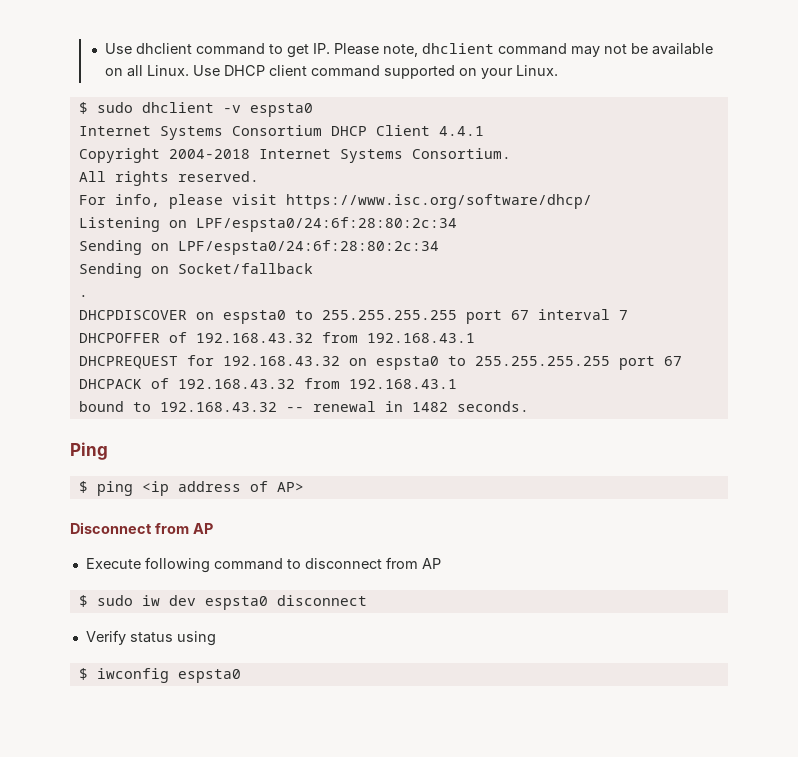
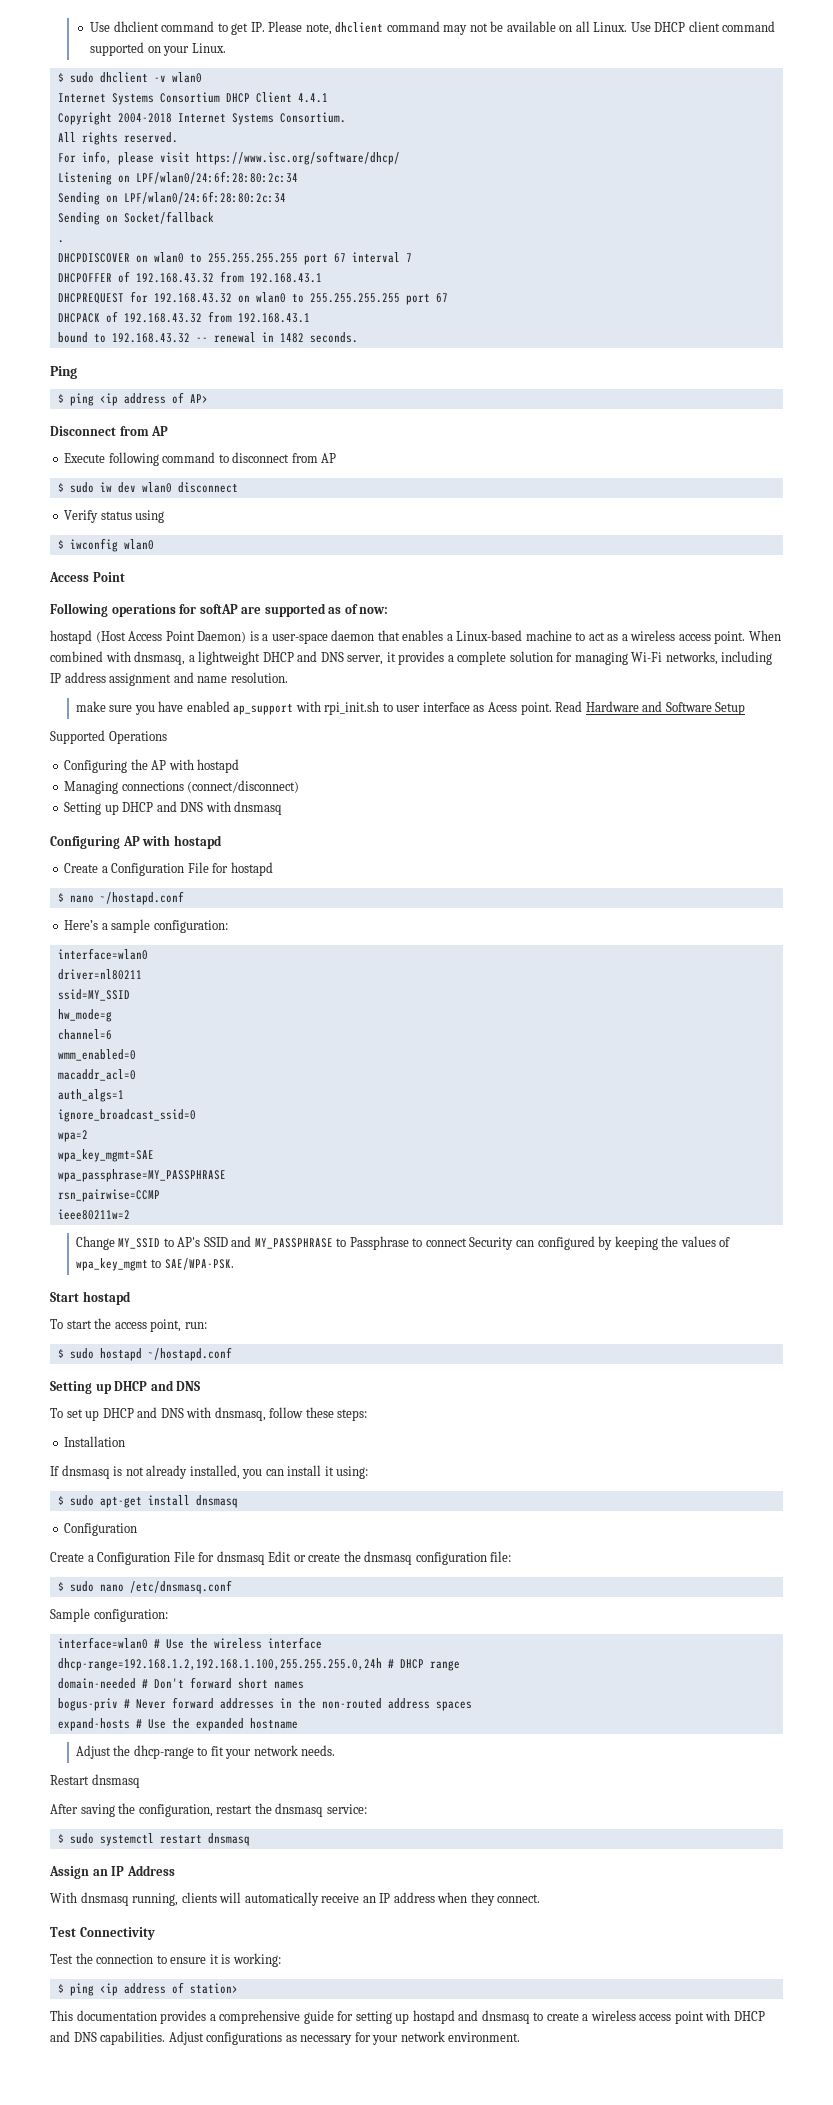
- $ sudo dhclient -v espsta0
+ $ sudo dhclient -v wlan0
- Listening on LPF/espsta0/24:6f:28:80:2c:34
- Sending on LPF/espsta0/24:6f:28:80:2c:34
+ Listening on LPF/wlan0/24:6f:28:80:2c:34
+ Sending on LPF/wlan0/24:6f:28:80:2c:34
- DHCPDISCOVER on espsta0 to 255.255.255.255 port 67 interval 7
+ DHCPDISCOVER on wlan0 to 255.255.255.255 port 67 interval 7
- DHCPREQUEST for 192.168.43.32 on espsta0 to 255.255.255.255 port 67
+ DHCPREQUEST for 192.168.43.32 on wlan0 to 255.255.255.255 port 67
- $ sudo iw dev espsta0 disconnect
+ $ sudo iw dev wlan0 disconnect
- $ iwconfig espsta0
+ $ iwconfig wlan0
+ Access Point
+ Following operations for softAP are supported as of now:
+ hostapd (Host Access Point Daemon) is a user-space daemon that enables a Linux-based machine to act as a wireless access point. When combined with dnsmasq, a lightweight DHCP and DNS server, it provides a complete solution for managing Wi-Fi networks, including IP address assignment and name resolution.
+ make sure you have enabled ap_support with rpi_init.sh to user interface as Acess point. Read Hardware and Software Setup
+ Supported Operations
+ Configuring the AP with hostapd
+ Managing connections (connect/disconnect)
+ Setting up DHCP and DNS with dnsmasq
+ Configuring AP with hostapd
+ Create a Configuration File for hostapd
+ $ nano ~/hostapd.conf
+ Here’s a sample configuration:
+ interface=wlan0
+ driver=nl80211
+ ssid=MY_SSID
+ hw_mode=g
+ channel=6
+ wmm_enabled=0
+ macaddr_acl=0
+ auth_algs=1
+ ignore_broadcast_ssid=0
+ wpa=2
+ wpa_key_mgmt=SAE
+ wpa_passphrase=MY_PASSPHRASE
+ rsn_pairwise=CCMP
+ ieee80211w=2
+ Change MY_SSID to AP's SSID and MY_PASSPHRASE to Passphrase to connect Security can configured by keeping the values of wpa_key_mgmt to SAE/WPA-PSK.
+ Start hostapd
+ To start the access point, run:
+ $ sudo hostapd ~/hostapd.conf
+ Setting up DHCP and DNS
+ To set up DHCP and DNS with dnsmasq, follow these steps:
+ Installation
+ If dnsmasq is not already installed, you can install it using:
+ $ sudo apt-get install dnsmasq
+ Configuration
+ Create a Configuration File for dnsmasq Edit or create the dnsmasq configuration file:
+ $ sudo nano /etc/dnsmasq.conf
+ Sample configuration:
+ interface=wlan0 # Use the wireless interface
+ dhcp-range=192.168.1.2,192.168.1.100,255.255.255.0,24h # DHCP range
+ domain-needed # Don't forward short names
+ bogus-priv # Never forward addresses in the non-routed address spaces
+ expand-hosts # Use the expanded hostname
+ Adjust the dhcp-range to fit your network needs.
+ Restart dnsmasq
+ After saving the configuration, restart the dnsmasq service:
+ $ sudo systemctl restart dnsmasq
+ Assign an IP Address
+ With dnsmasq running, clients will automatically receive an IP address when they connect.
+ Test Connectivity
+ Test the connection to ensure it is working:
+ $ ping <ip address of station>
+ This documentation provides a comprehensive guide for setting up hostapd and dnsmasq to create a wireless access point with DHCP and DNS capabilities. Adjust configurations as necessary for your network environment.

